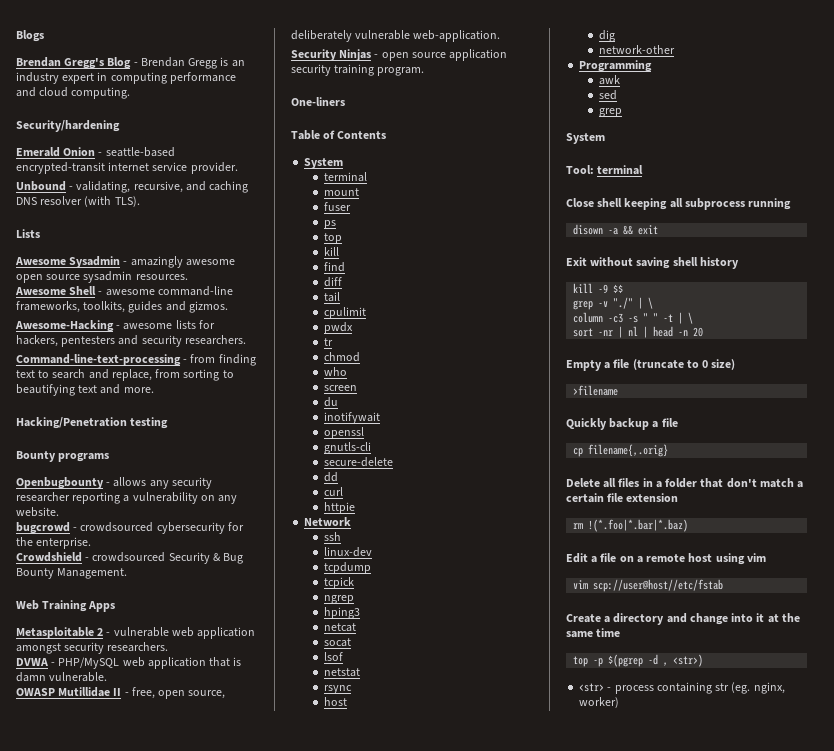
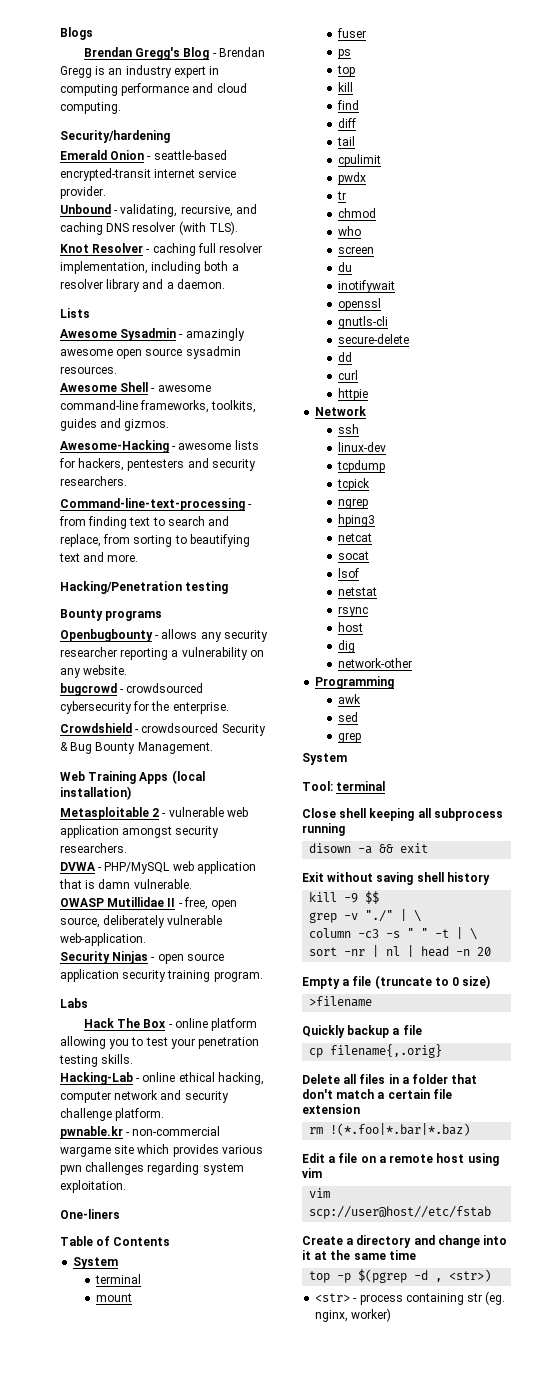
+ Knot Resolver - caching full resolver implementation, including both a resolver library and a daemon.
- Web Training Apps
+ Web Training Apps (local installation)
+ Labs
+ Hack The Box - online platform allowing you to test your penetration testing skills.
+ Hacking-Lab - online ethical hacking, computer network and security challenge platform.
+ pwnable.kr - non-commercial wargame site which provides various pwn challenges regarding system exploitation.

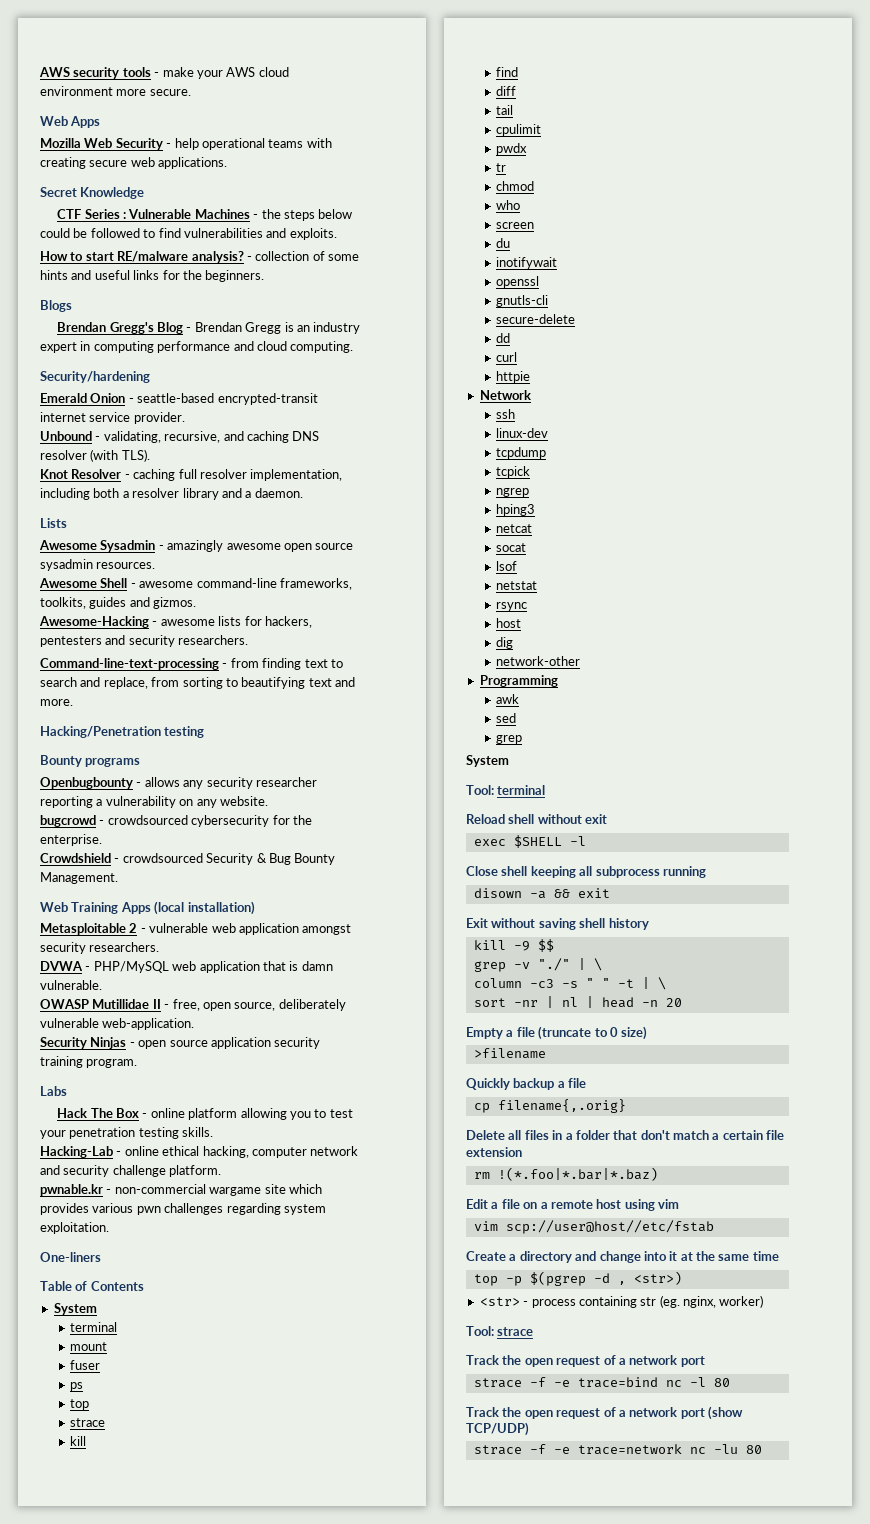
+ AWS security tools - make your AWS cloud environment more secure.
+ Web Apps
+ Mozilla Web Security - help operational teams with creating secure web applications.
+ Secret Knowledge
+ CTF Series : Vulnerable Machines - the steps below could be followed to find vulnerabilities and exploits.
+ How to start RE/malware analysis? - collection of some hints and useful links for the beginners.
  ps
  top
+ strace
+ Reload shell without exit
+ exec $SHELL -l
+ Tool: strace
+ Track the open request of a network port
+ strace -f -e trace=bind nc -l 80
+ Track the open request of a network port (show TCP/UDP)
+ strace -f -e trace=network nc -lu 80

